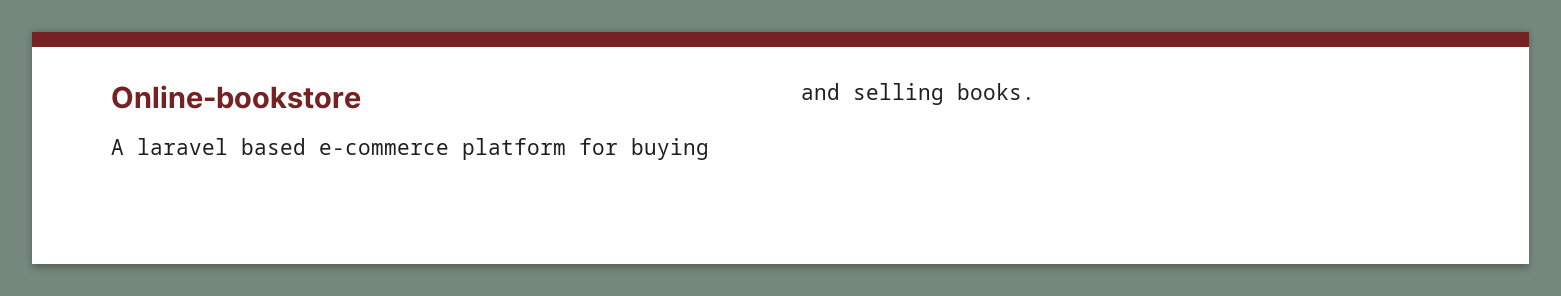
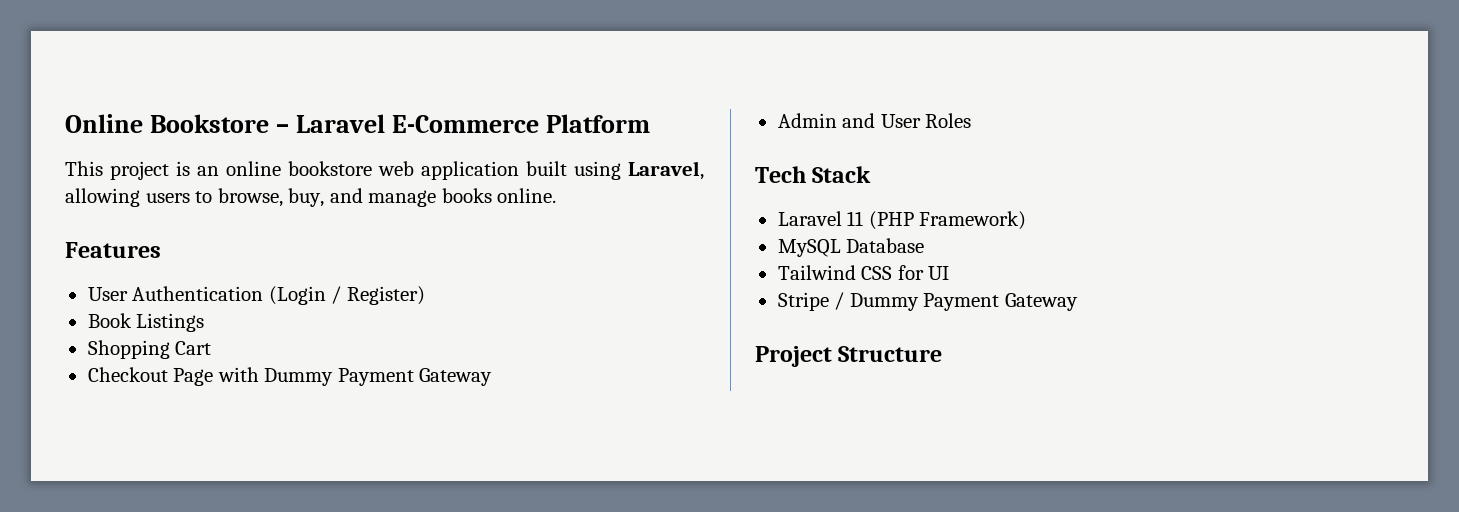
- Online-bookstore
- A laravel based e-commerce platform for buying and selling books.
+ Online Bookstore – Laravel E-Commerce Platform
+ This project is an online bookstore web application built using Laravel, allowing users to browse, buy, and manage books online.
+ Features
+ User Authentication (Login / Register)
+ Book Listings
+ Shopping Cart
+ Checkout Page with Dummy Payment Gateway
+ Admin and User Roles
+ Tech Stack
+ Laravel 11 (PHP Framework)
+ MySQL Database
+ Tailwind CSS for UI
+ Stripe / Dummy Payment Gateway
+ Project Structure

